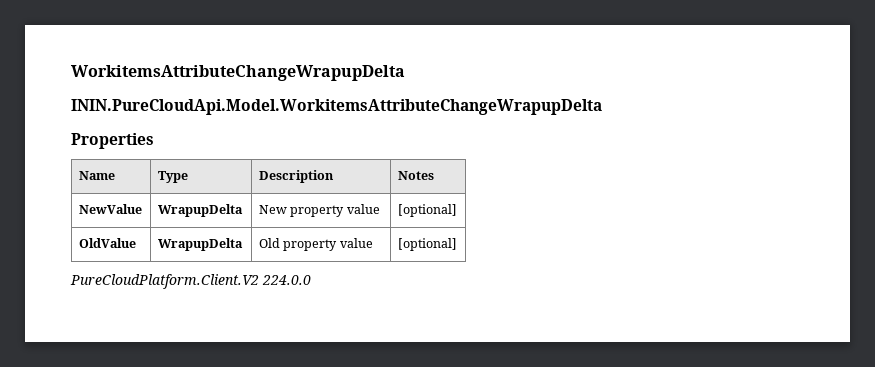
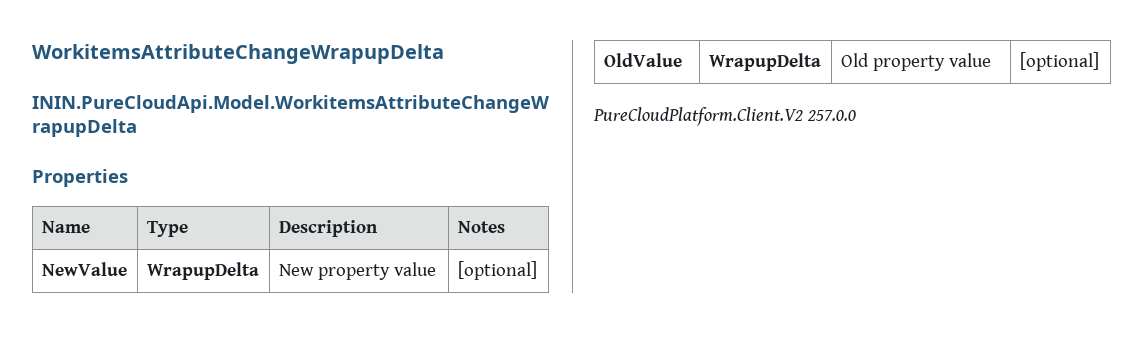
- PureCloudPlatform.Client.V2 224.0.0
+ PureCloudPlatform.Client.V2 257.0.0

